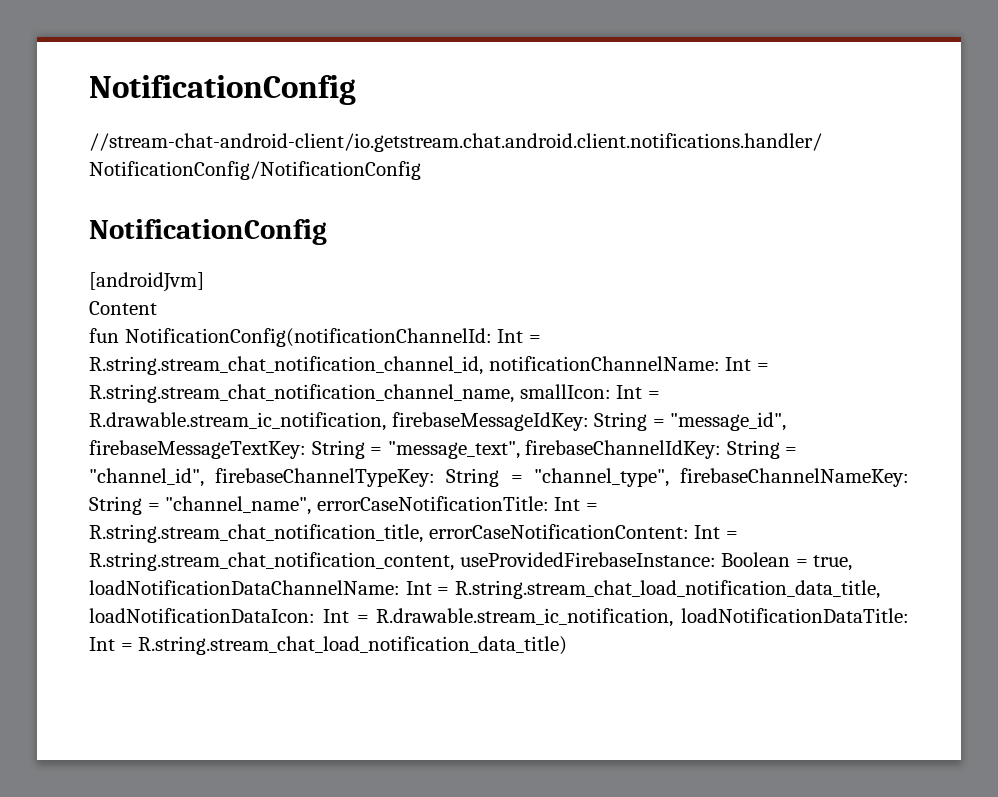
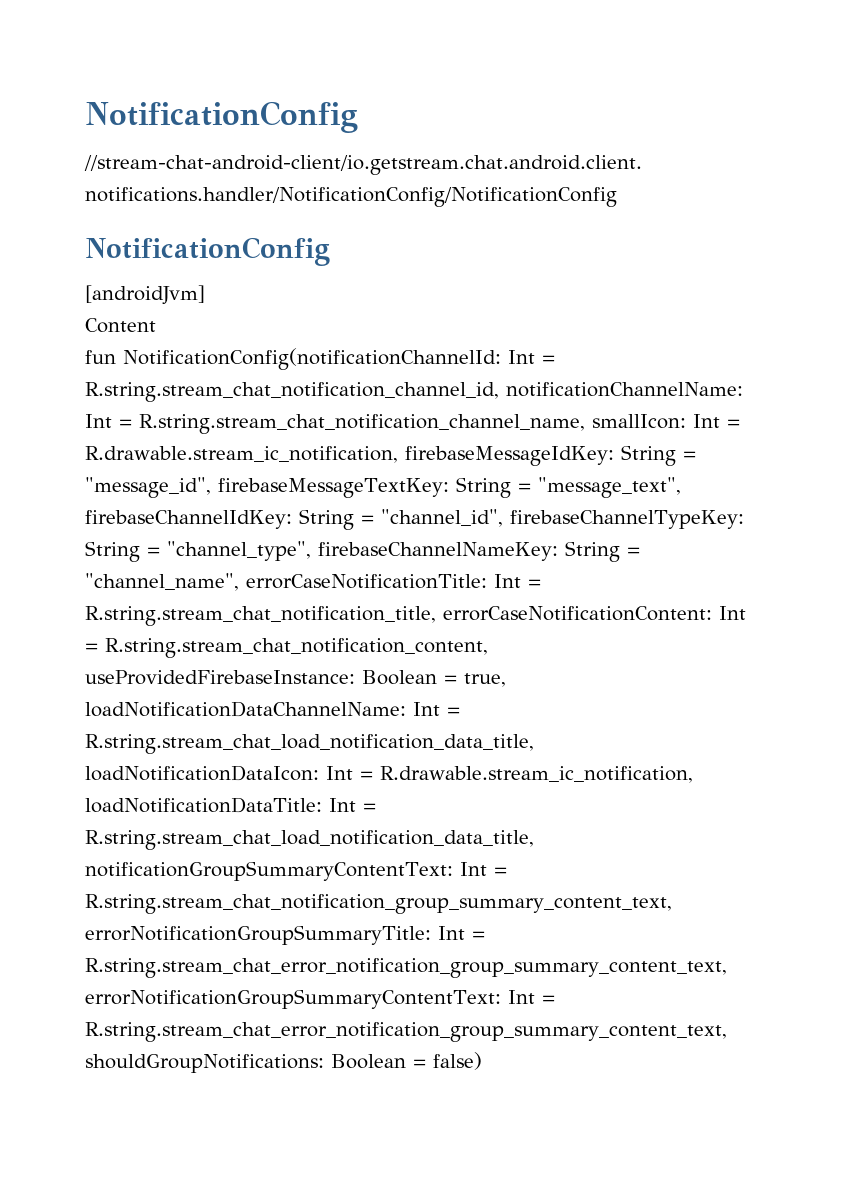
- fun NotificationConfig(notificationChannelId: Int = R.string.stream_chat_notification_channel_id, notificationChannelName: Int = R.string.stream_chat_notification_channel_name, smallIcon: Int = R.drawable.stream_ic_notification, firebaseMessageIdKey: String = "message_id", firebaseMessageTextKey: String = "message_text", firebaseChannelIdKey: String = "channel_id", firebaseChannelTypeKey: String = "channel_type", firebaseChannelNameKey: String = "channel_name", errorCaseNotificationTitle: Int = R.string.stream_chat_notification_title, errorCaseNotificationContent: Int = R.string.stream_chat_notification_content, useProvidedFirebaseInstance: Boolean = true, loadNotificationDataChannelName: Int = R.string.stream_chat_load_notification_data_title, loadNotificationDataIcon: Int = R.drawable.stream_ic_notification, loadNotificationDataTitle: Int = R.string.stream_chat_load_notification_data_title)
+ fun NotificationConfig(notificationChannelId: Int = R.string.stream_chat_notification_channel_id, notificationChannelName: Int = R.string.stream_chat_notification_channel_name, smallIcon: Int = R.drawable.stream_ic_notification, firebaseMessageIdKey: String = "message_id", firebaseMessageTextKey: String = "message_text", firebaseChannelIdKey: String = "channel_id", firebaseChannelTypeKey: String = "channel_type", firebaseChannelNameKey: String = "channel_name", errorCaseNotificationTitle: Int = R.string.stream_chat_notification_title, errorCaseNotificationContent: Int = R.string.stream_chat_notification_content, useProvidedFirebaseInstance: Boolean = true, loadNotificationDataChannelName: Int = R.string.stream_chat_load_notification_data_title, loadNotificationDataIcon: Int = R.drawable.stream_ic_notification, loadNotificationDataTitle: Int = R.string.stream_chat_load_notification_data_title, notificationGroupSummaryContentText: Int = R.string.stream_chat_notification_group_summary_content_text, errorNotificationGroupSummaryTitle: Int = R.string.stream_chat_error_notification_group_summary_content_text, errorNotificationGroupSummaryContentText: Int = R.string.stream_chat_error_notification_group_summary_content_text, shouldGroupNotifications: Boolean = false)

